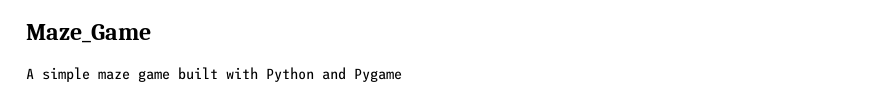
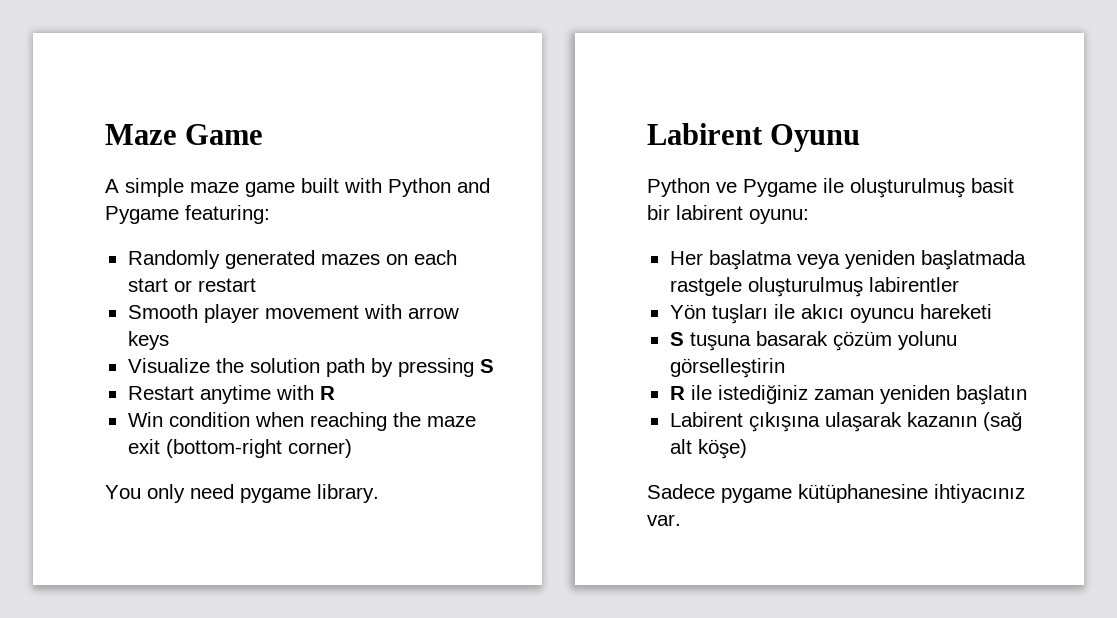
- Maze_Game
+ Maze Game
- A simple maze game built with Python and Pygame
+ A simple maze game built with Python and Pygame featuring:
+ Randomly generated mazes on each start or restart
+ Smooth player movement with arrow keys
+ Visualize the solution path by pressing S
+ Restart anytime with R
+ Win condition when reaching the maze exit (bottom-right corner)
+ You only need pygame library.
+ Labirent Oyunu
+ Python ve Pygame ile oluşturulmuş basit bir labirent oyunu:
+ Her başlatma veya yeniden başlatmada rastgele oluşturulmuş labirentler
+ Yön tuşları ile akıcı oyuncu hareketi
+ S tuşuna basarak çözüm yolunu görselleştirin
+ R ile istediğiniz zaman yeniden başlatın
+ Labirent çıkışına ulaşarak kazanın (sağ alt köşe)
+ Sadece pygame kütüphanesine ihtiyacınız var.

